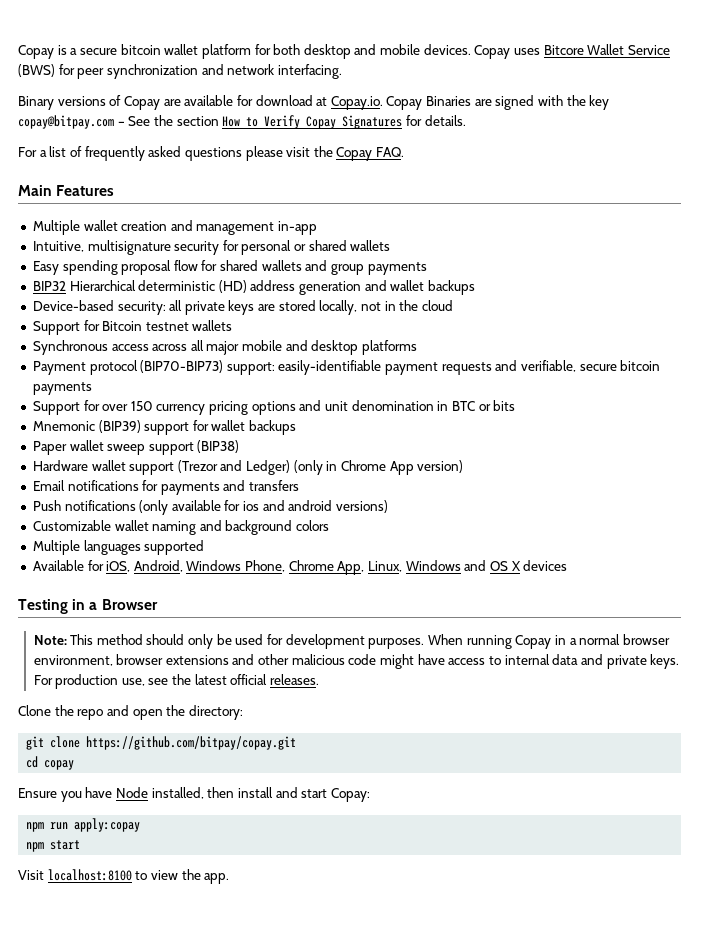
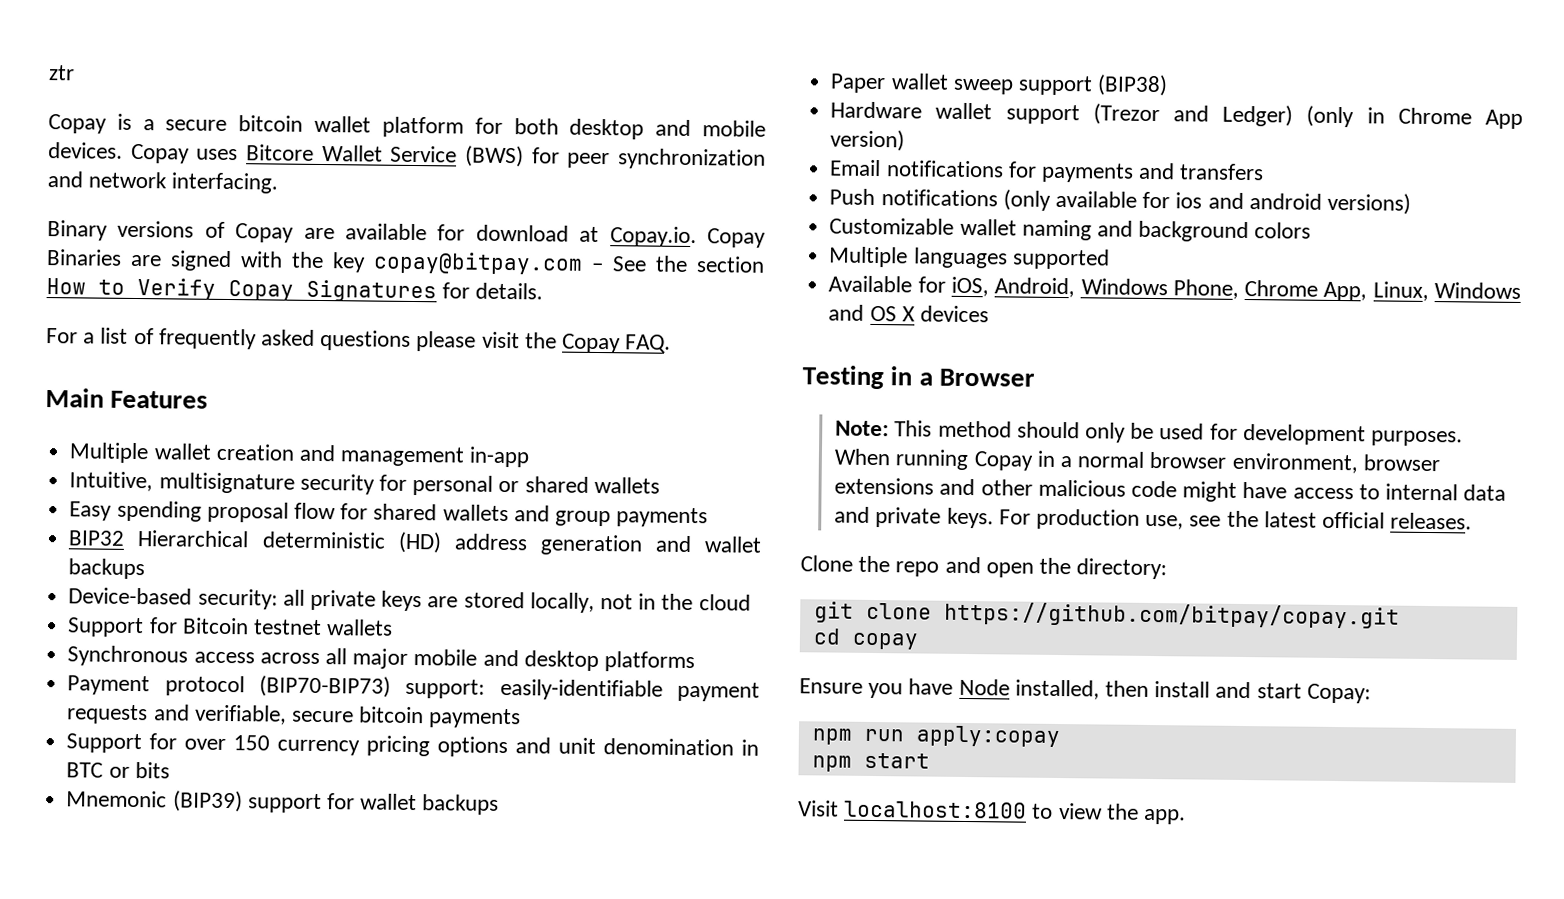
+ ztr

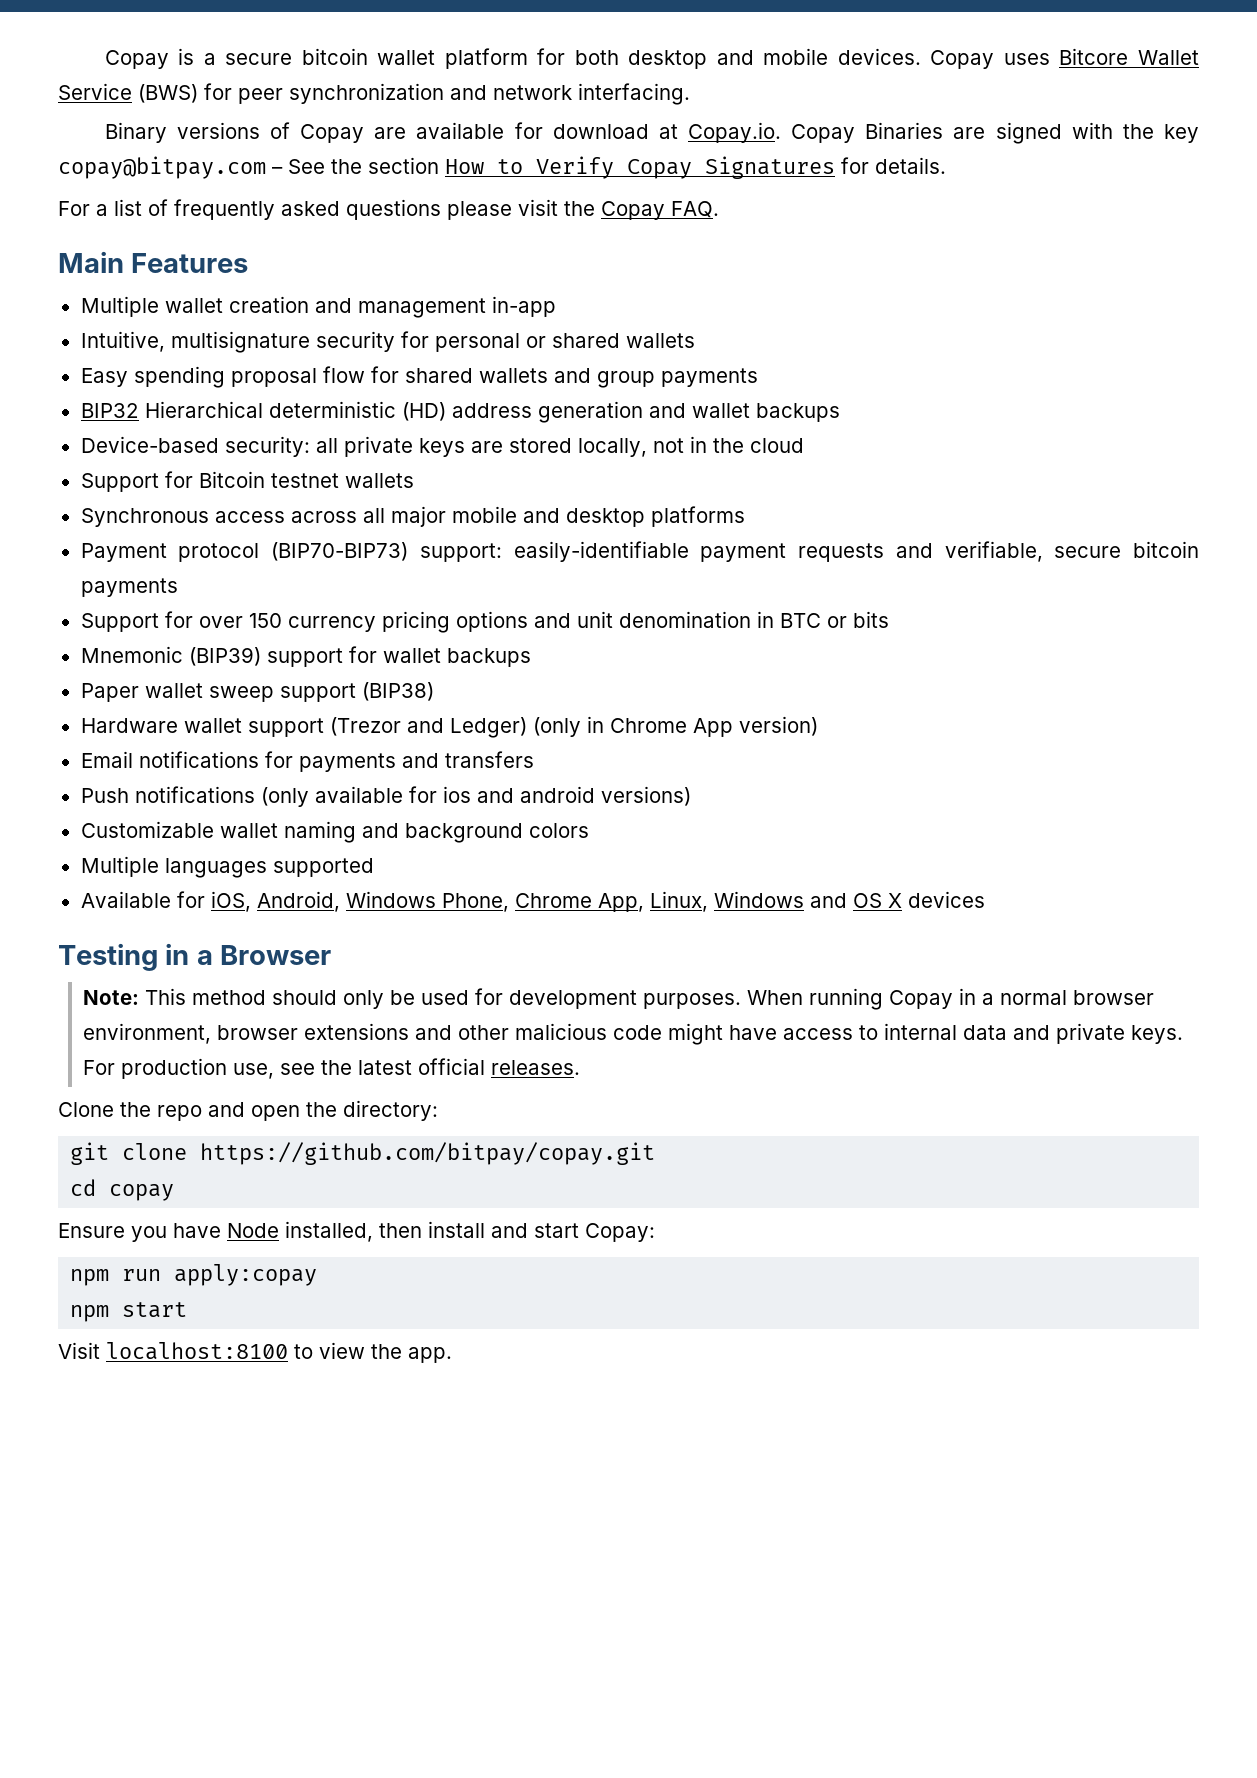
- ztr

